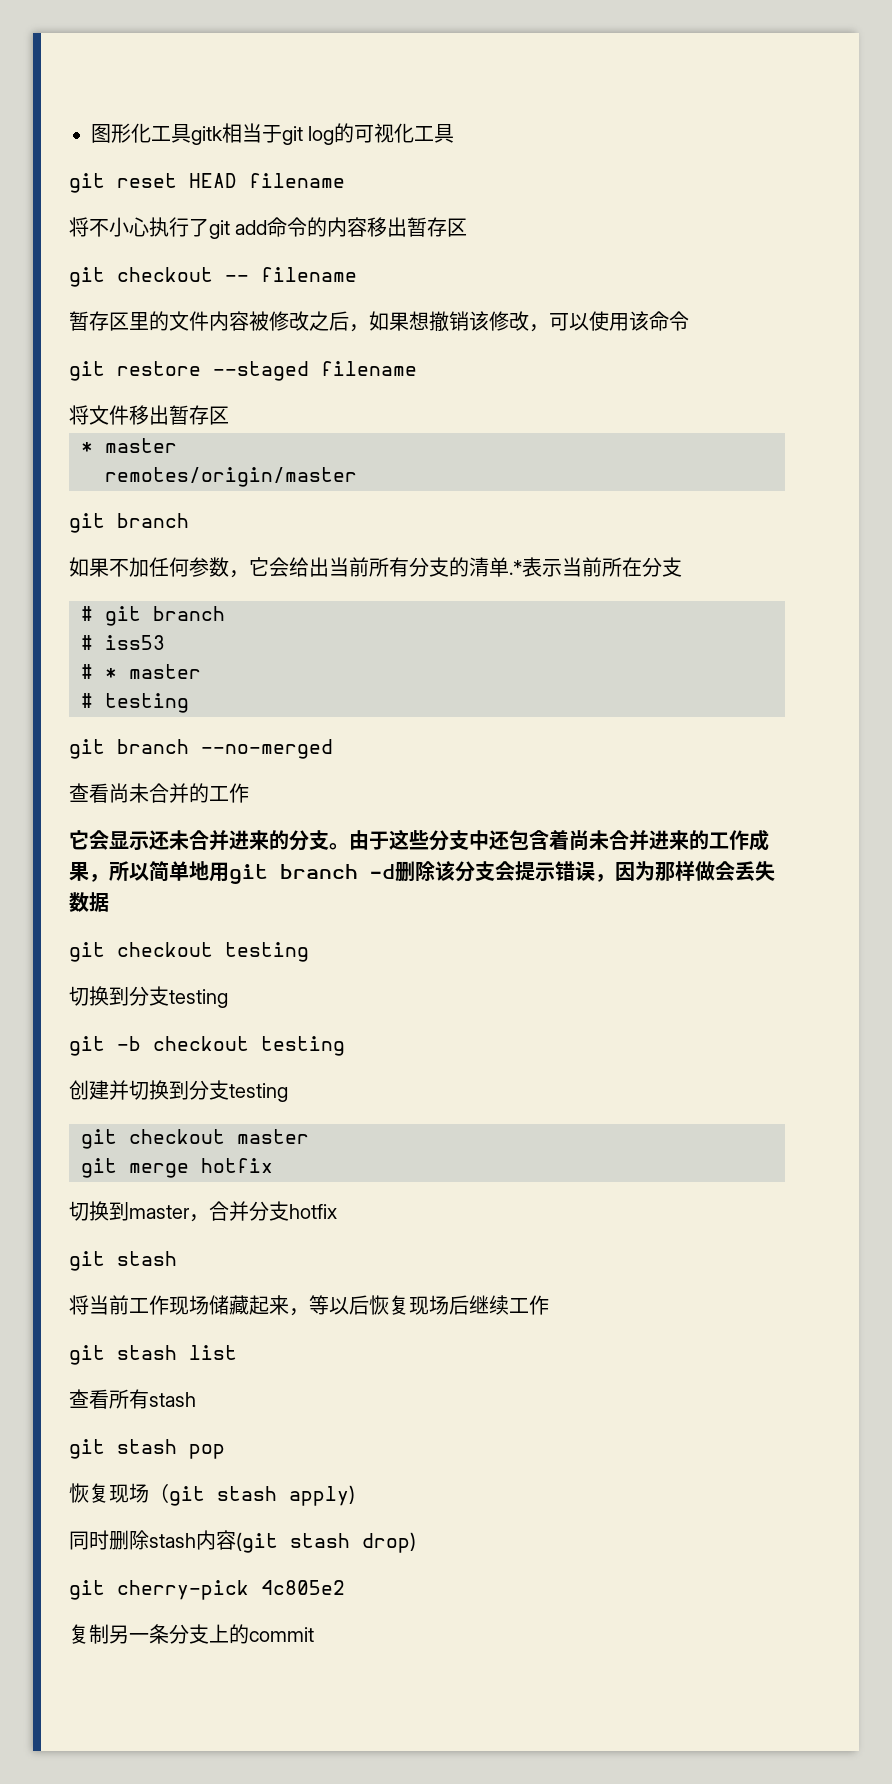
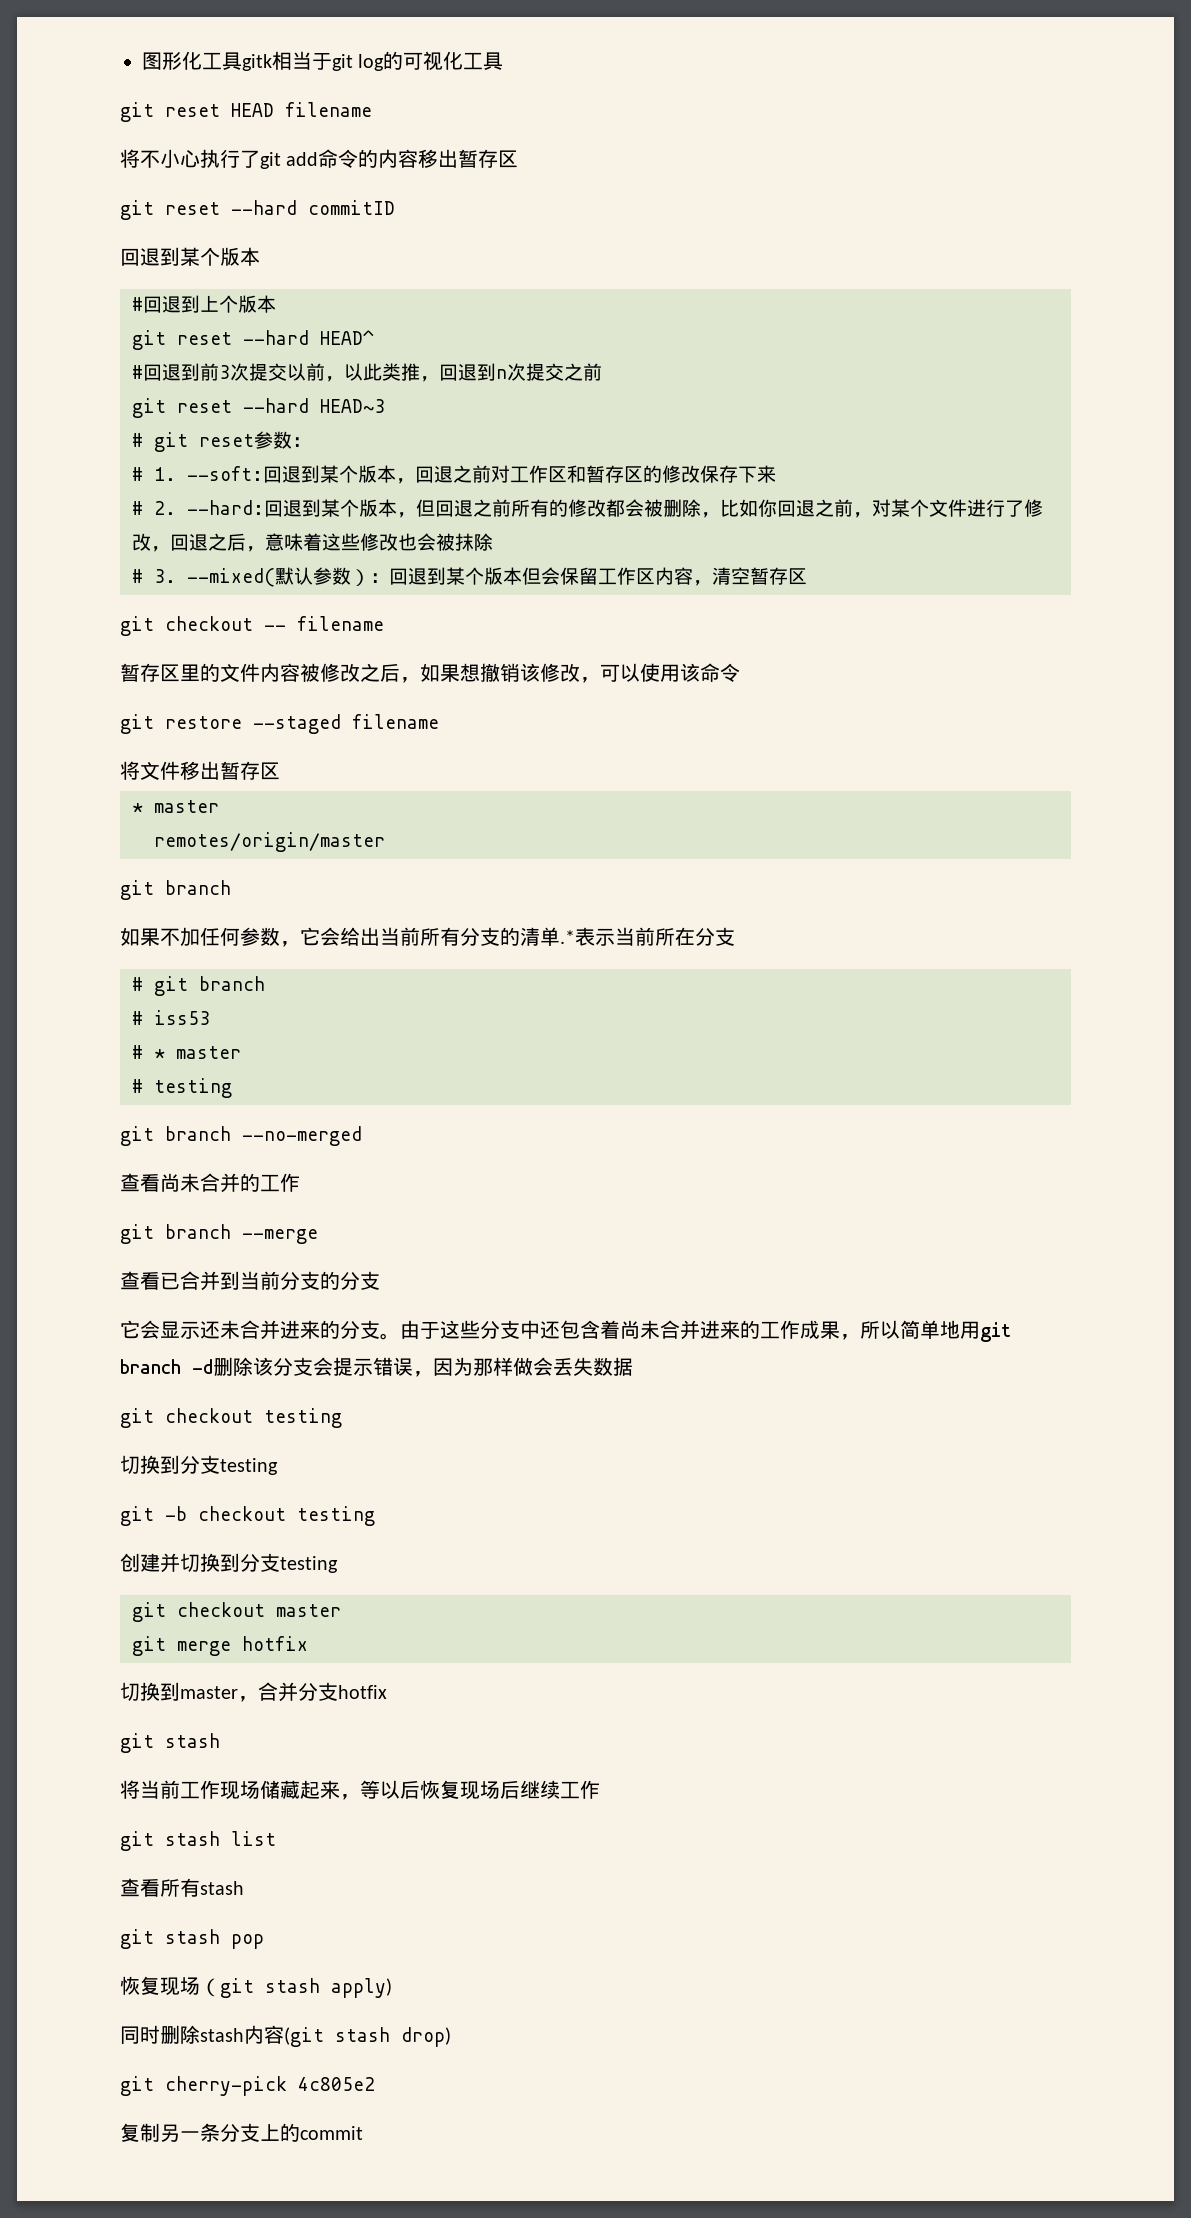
+ git reset --hard commitID
+ 回退到某个版本
+ #回退到上个版本
+ git reset --hard HEAD^
+ #回退到前3次提交以前，以此类推，回退到n次提交之前
+ git reset --hard HEAD~3
+ # git reset参数：
+ # 1. --soft:回退到某个版本，回退之前对工作区和暂存区的修改保存下来
+ # 2. --hard:回退到某个版本，但回退之前所有的修改都会被删除，比如你回退之前，对某个文件进行了修改，回退之后，意味着这些修改也会被抹除
+ # 3. --mixed(默认参数）：回退到某个版本但会保留工作区内容，清空暂存区
+ git branch --merge
+ 查看已合并到当前分支的分支

